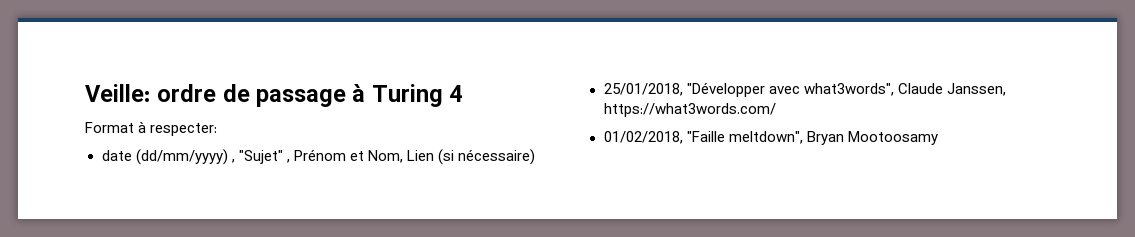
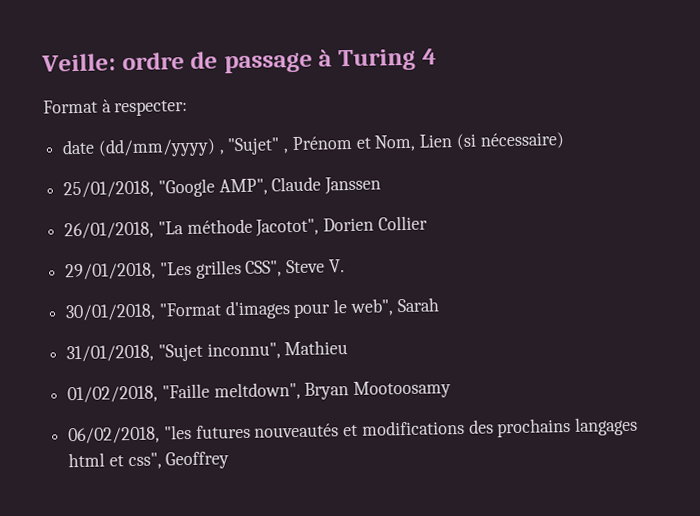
- 25/01/2018, "Développer avec what3words", Claude Janssen, https://what3words.com/
+ 25/01/2018, "Google AMP", Claude Janssen
+ 26/01/2018, "La méthode Jacotot", Dorien Collier
+ 29/01/2018, "Les grilles CSS", Steve V.
+ 30/01/2018, "Format d'images pour le web", Sarah
+ 31/01/2018, "Sujet inconnu", Mathieu
+ 06/02/2018, "les futures nouveautés et modifications des prochains langages html et css", Geoffrey

